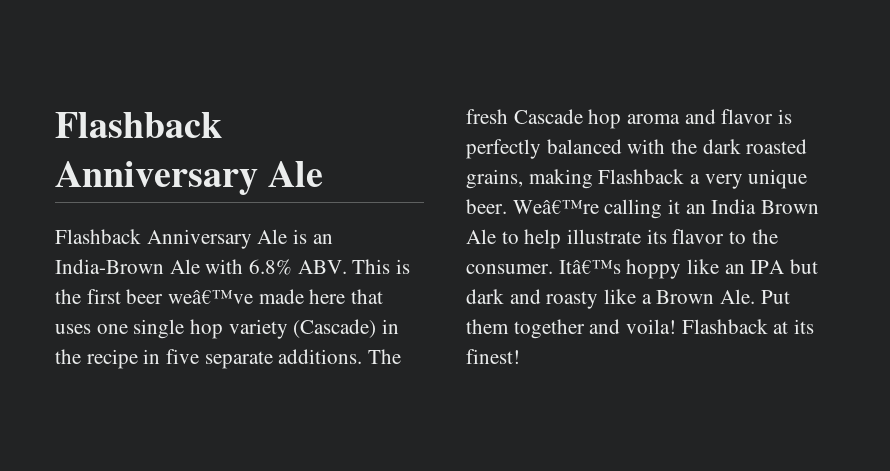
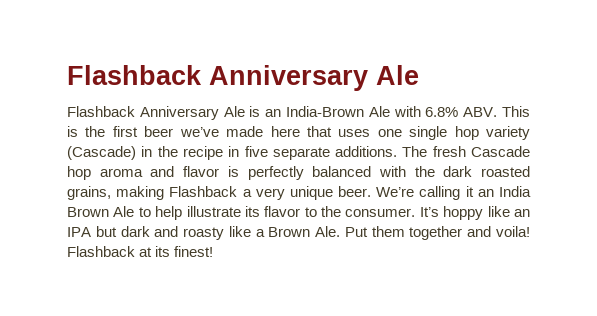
- Flashback Anniversary Ale is an India-Brown Ale with 6.8% ABV. This is the first beer weâ€™ve made here that uses one single hop variety (Cascade) in the recipe in five separate additions.
+ Flashback Anniversary Ale is an India-Brown Ale with 6.8% ABV. This is the first beer we’ve made here that uses one single hop variety (Cascade) in the recipe in five separate additions.
- Weâ€™re calling it an India Brown Ale to help illustrate its flavor to the consumer.
+ We’re calling it an India Brown Ale to help illustrate its flavor to the consumer.
- Itâ€™s hoppy like an IPA but dark and roasty like a Brown Ale. Put them together and voila!
+ It’s hoppy like an IPA but dark and roasty like a Brown Ale. Put them together and voila!

